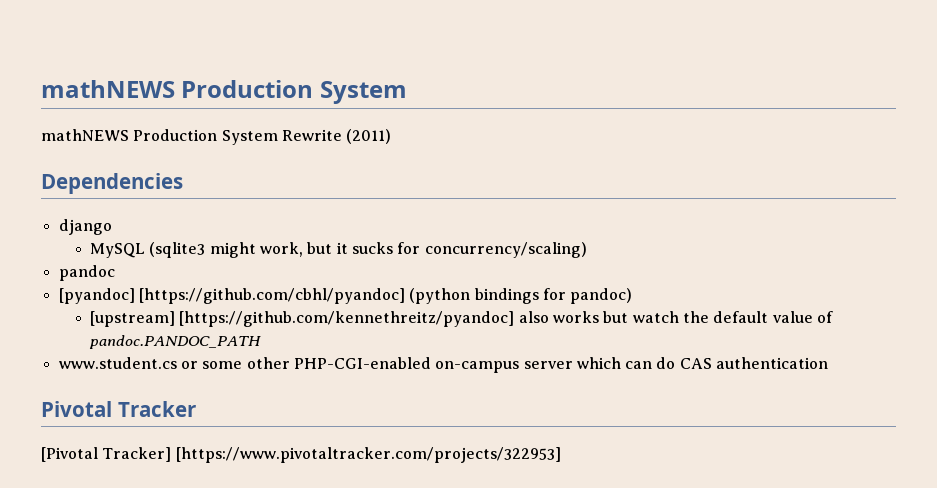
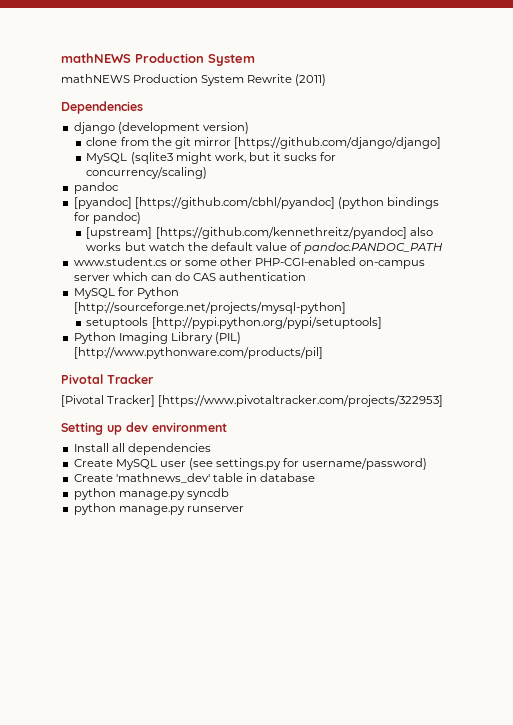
- django
+ django (development version)
+ clone from the git mirror [https://github.com/django/django]
+ MySQL for Python [http://sourceforge.net/projects/mysql-python]
+ setuptools [http://pypi.python.org/pypi/setuptools]
+ Python Imaging Library (PIL) [http://www.pythonware.com/products/pil]
+ Setting up dev environment
+ Install all dependencies
+ Create MySQL user (see settings.py for username/password)
+ Create 'mathnews_dev' table in database
+ python manage.py syncdb
+ python manage.py runserver

